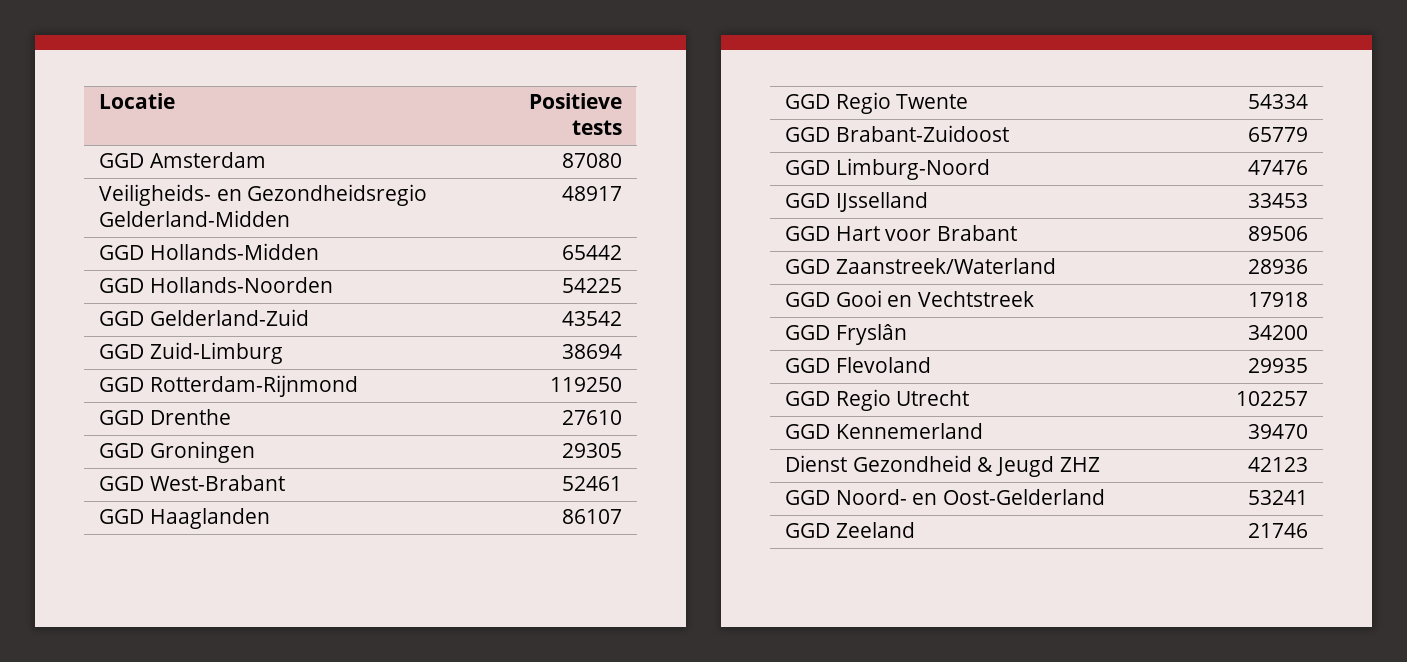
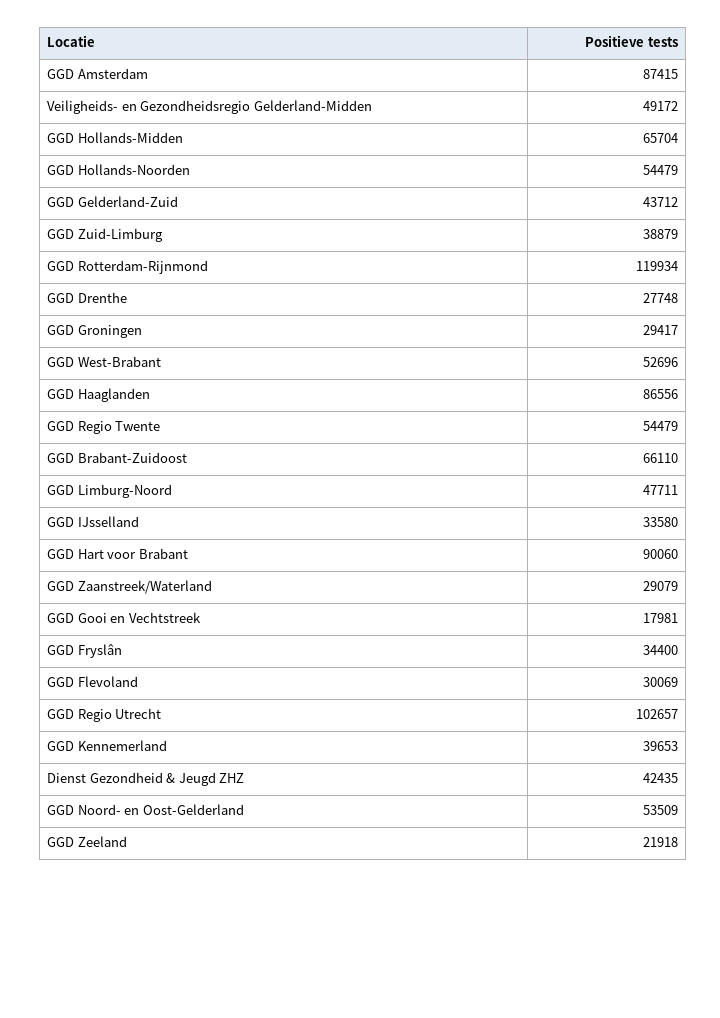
- GGD Amsterdam | 87080
+ GGD Amsterdam | 87415
- Veiligheids- en Gezondheidsregio Gelderland-Midden | 48917
+ Veiligheids- en Gezondheidsregio Gelderland-Midden | 49172
- GGD Hollands-Midden | 65442
+ GGD Hollands-Midden | 65704
- GGD Hollands-Noorden | 54225
+ GGD Hollands-Noorden | 54479
- GGD Gelderland-Zuid | 43542
+ GGD Gelderland-Zuid | 43712
- GGD Zuid-Limburg | 38694
+ GGD Zuid-Limburg | 38879
- GGD Rotterdam-Rijnmond | 119250
+ GGD Rotterdam-Rijnmond | 119934
- GGD Drenthe | 27610
+ GGD Drenthe | 27748
- GGD Groningen | 29305
+ GGD Groningen | 29417
- GGD West-Brabant | 52461
+ GGD West-Brabant | 52696
- GGD Haaglanden | 86107
+ GGD Haaglanden | 86556
- GGD Regio Twente | 54334
+ GGD Regio Twente | 54479
- GGD Brabant-Zuidoost | 65779
+ GGD Brabant-Zuidoost | 66110
- GGD Limburg-Noord | 47476
+ GGD Limburg-Noord | 47711
- GGD IJsselland | 33453
+ GGD IJsselland | 33580
- GGD Hart voor Brabant | 89506
+ GGD Hart voor Brabant | 90060
- GGD Zaanstreek/Waterland | 28936
+ GGD Zaanstreek/Waterland | 29079
- GGD Gooi en Vechtstreek | 17918
+ GGD Gooi en Vechtstreek | 17981
- GGD Fryslân | 34200
+ GGD Fryslân | 34400
- GGD Flevoland | 29935
+ GGD Flevoland | 30069
- GGD Regio Utrecht | 102257
+ GGD Regio Utrecht | 102657
- GGD Kennemerland | 39470
+ GGD Kennemerland | 39653
- Dienst Gezondheid & Jeugd ZHZ | 42123
+ Dienst Gezondheid & Jeugd ZHZ | 42435
- GGD Noord- en Oost-Gelderland | 53241
+ GGD Noord- en Oost-Gelderland | 53509
- GGD Zeeland | 21746
+ GGD Zeeland | 21918

